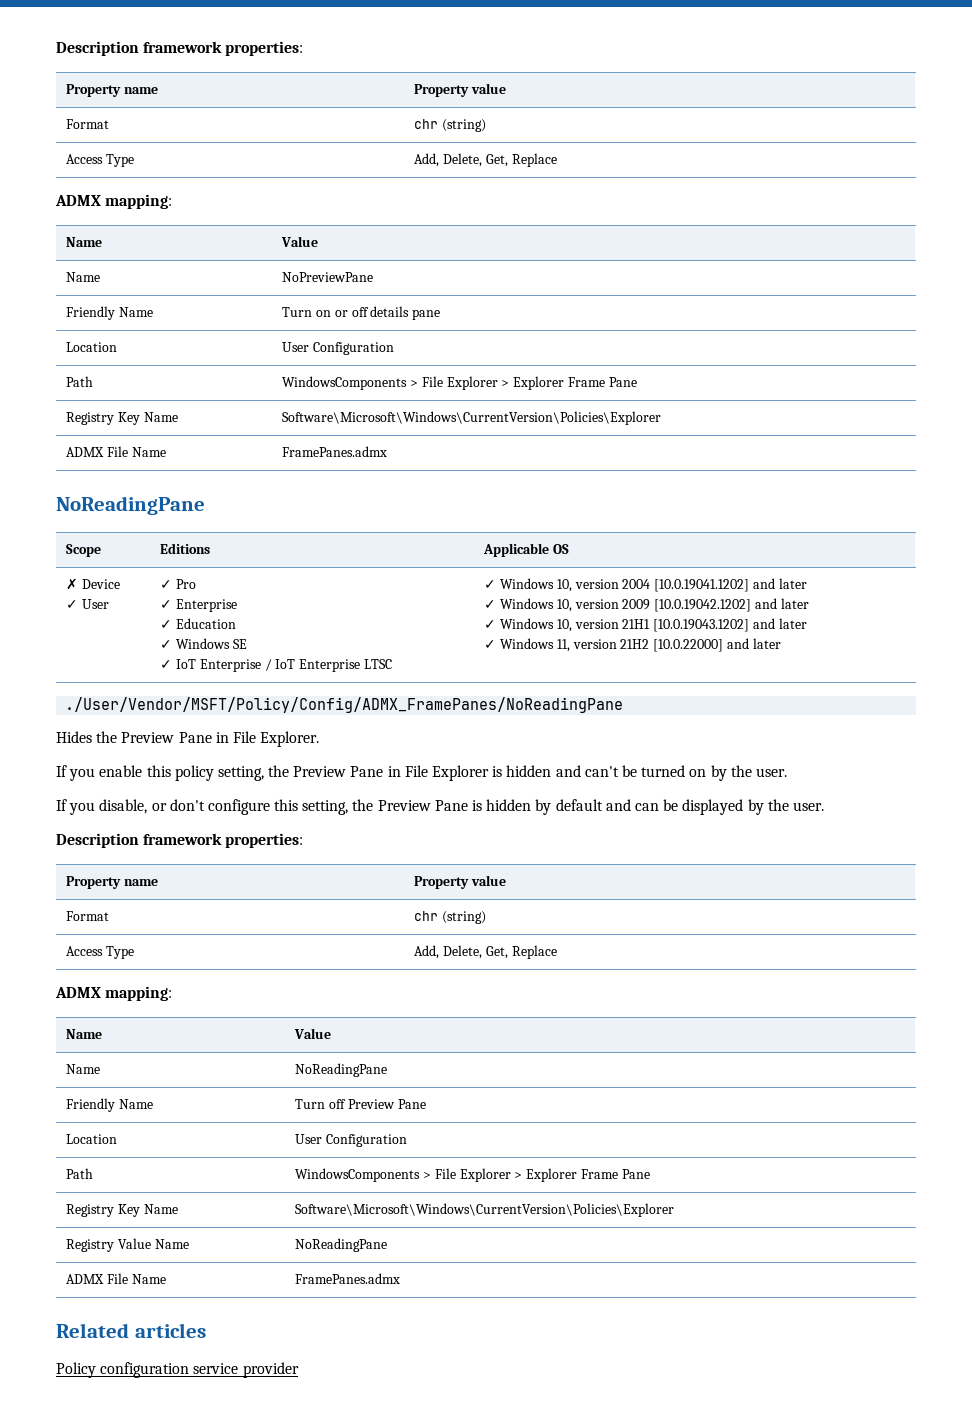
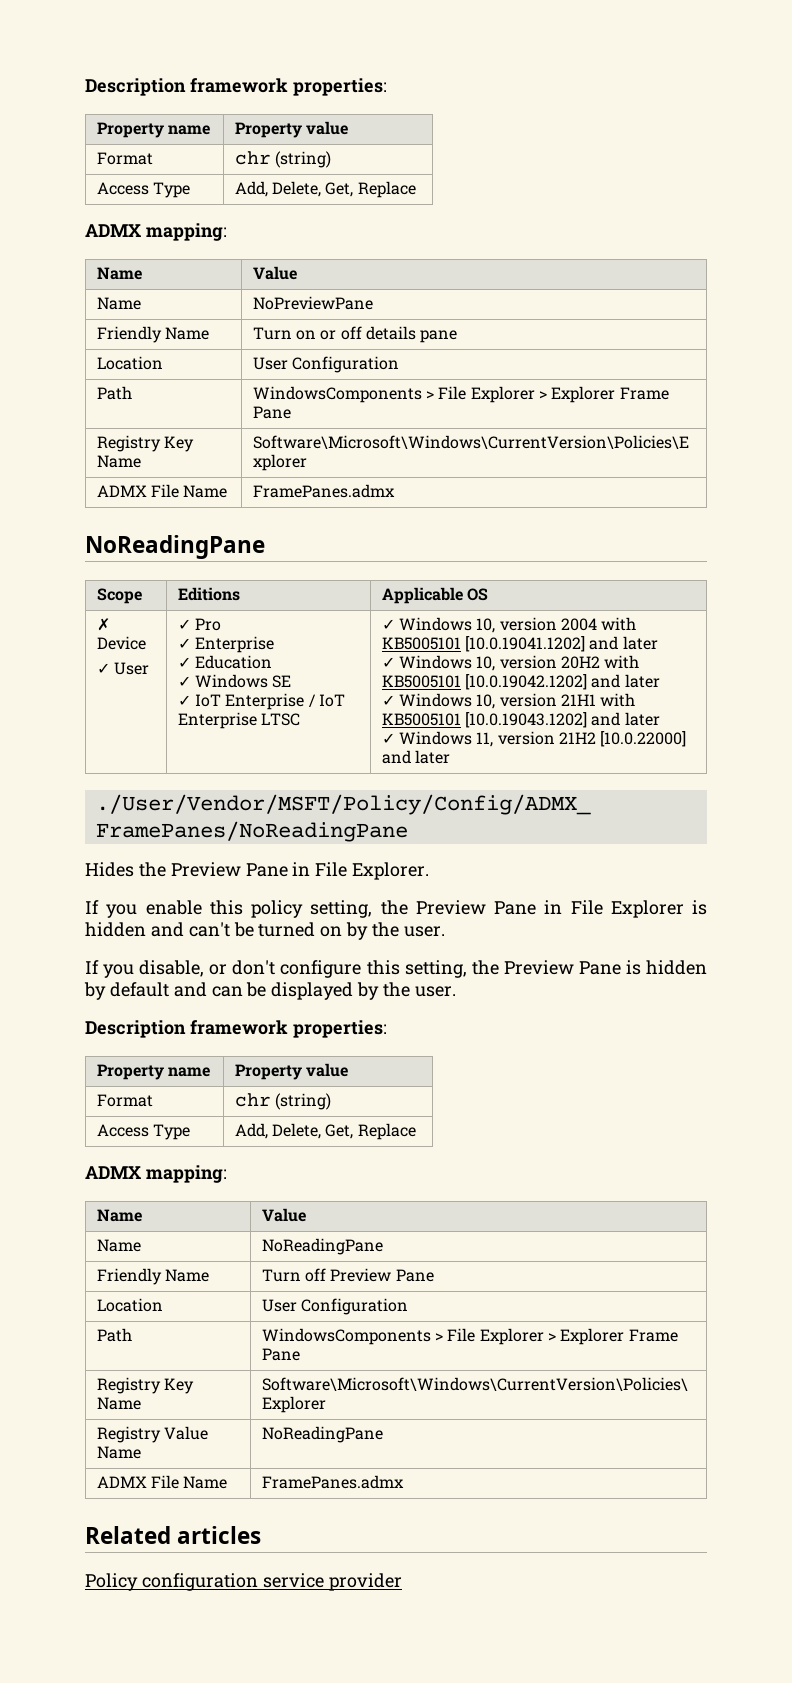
- ✓ Windows 10, version 2004 [10.0.19041.1202] and later
+ ✓ Windows 10, version 2004 with KB5005101 [10.0.19041.1202] and later
- ✓ Windows 10, version 2009 [10.0.19042.1202] and later
+ ✓ Windows 10, version 20H2 with KB5005101 [10.0.19042.1202] and later
- ✓ Windows 10, version 21H1 [10.0.19043.1202] and later
+ ✓ Windows 10, version 21H1 with KB5005101 [10.0.19043.1202] and later

